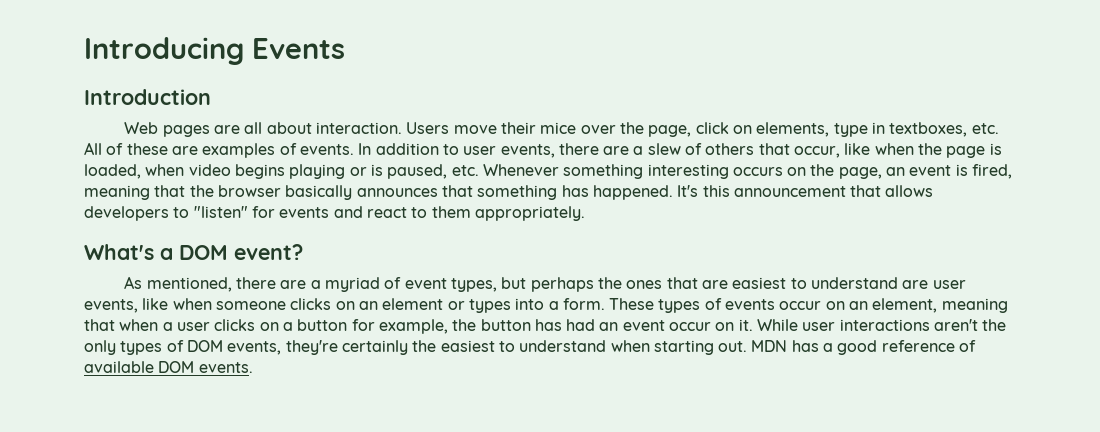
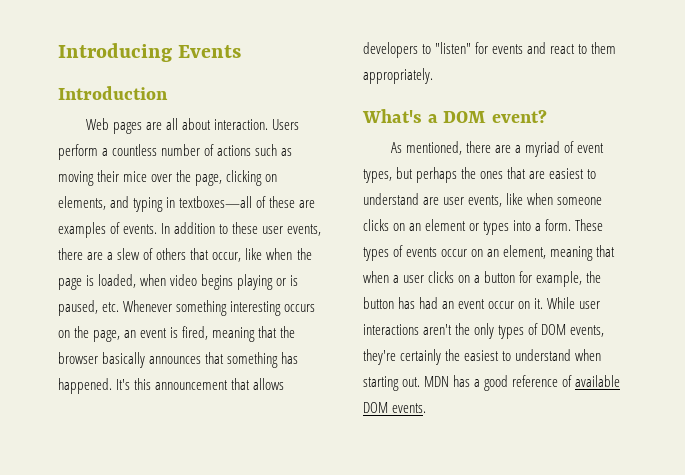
- Users move their mice over the page, click on elements, type in textboxes, etc. All of these are examples of events.
+ Users perform a countless number of actions such as moving their mice over the page, clicking on elements, and typing in textboxes—all of these are examples of events.
- In addition to user events, there are a slew of others that occur, like when the page is loaded, when video begins playing or is paused, etc. Whenever something interesting occurs on the page, an event is fired, meaning that the browser basically announces that something has happened.
+ In addition to these user events, there are a slew of others that occur, like when the page is loaded, when video begins playing or is paused, etc. Whenever something interesting occurs on the page, an event is fired, meaning that the browser basically announces that something has happened.

